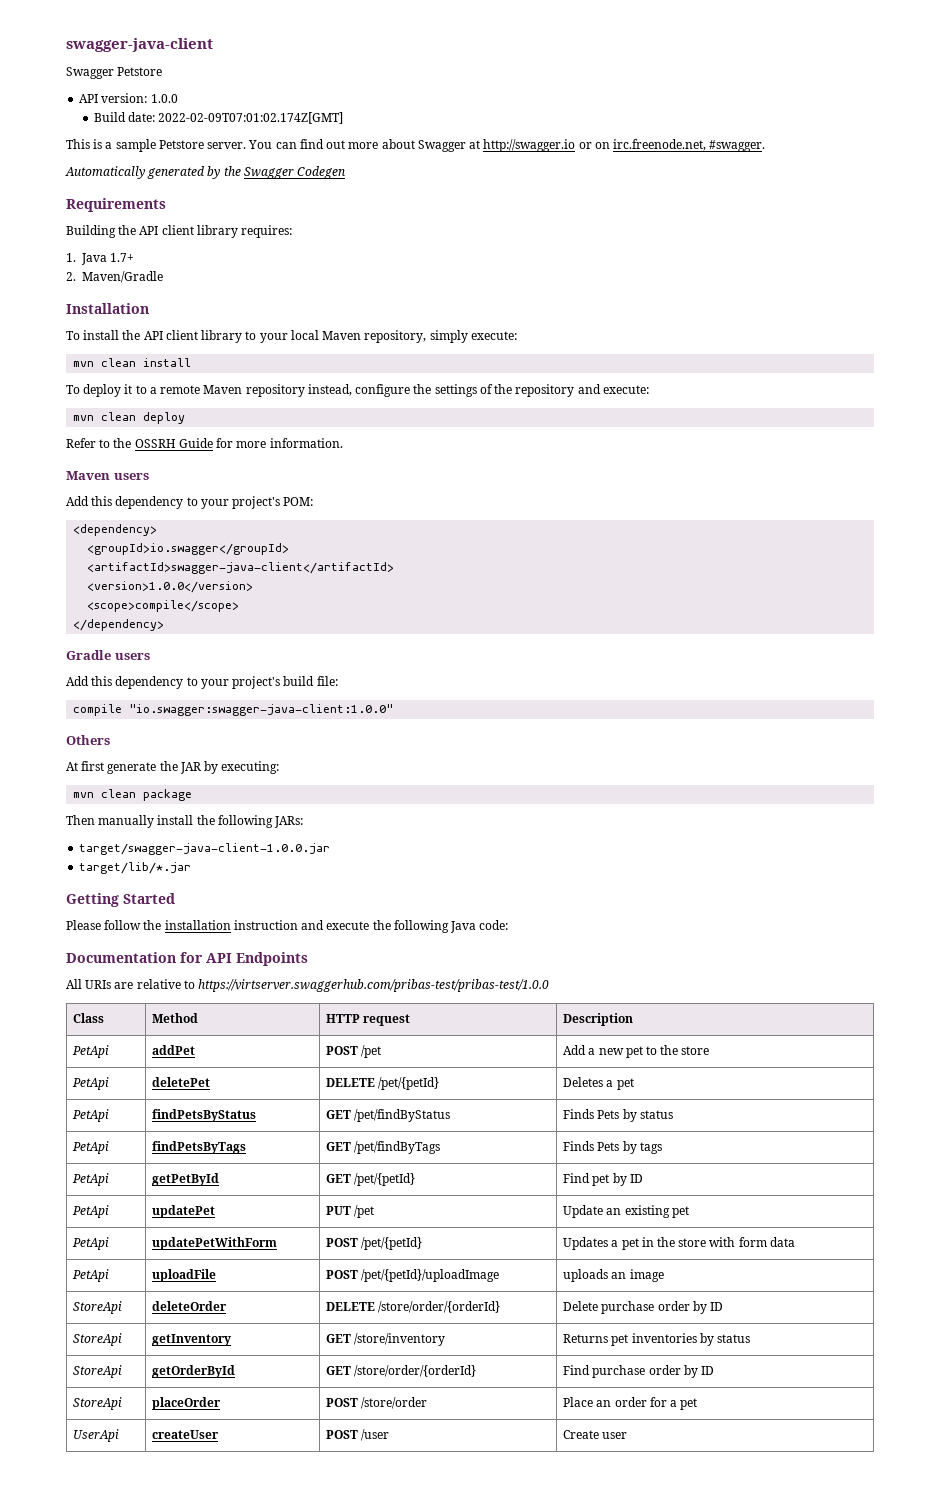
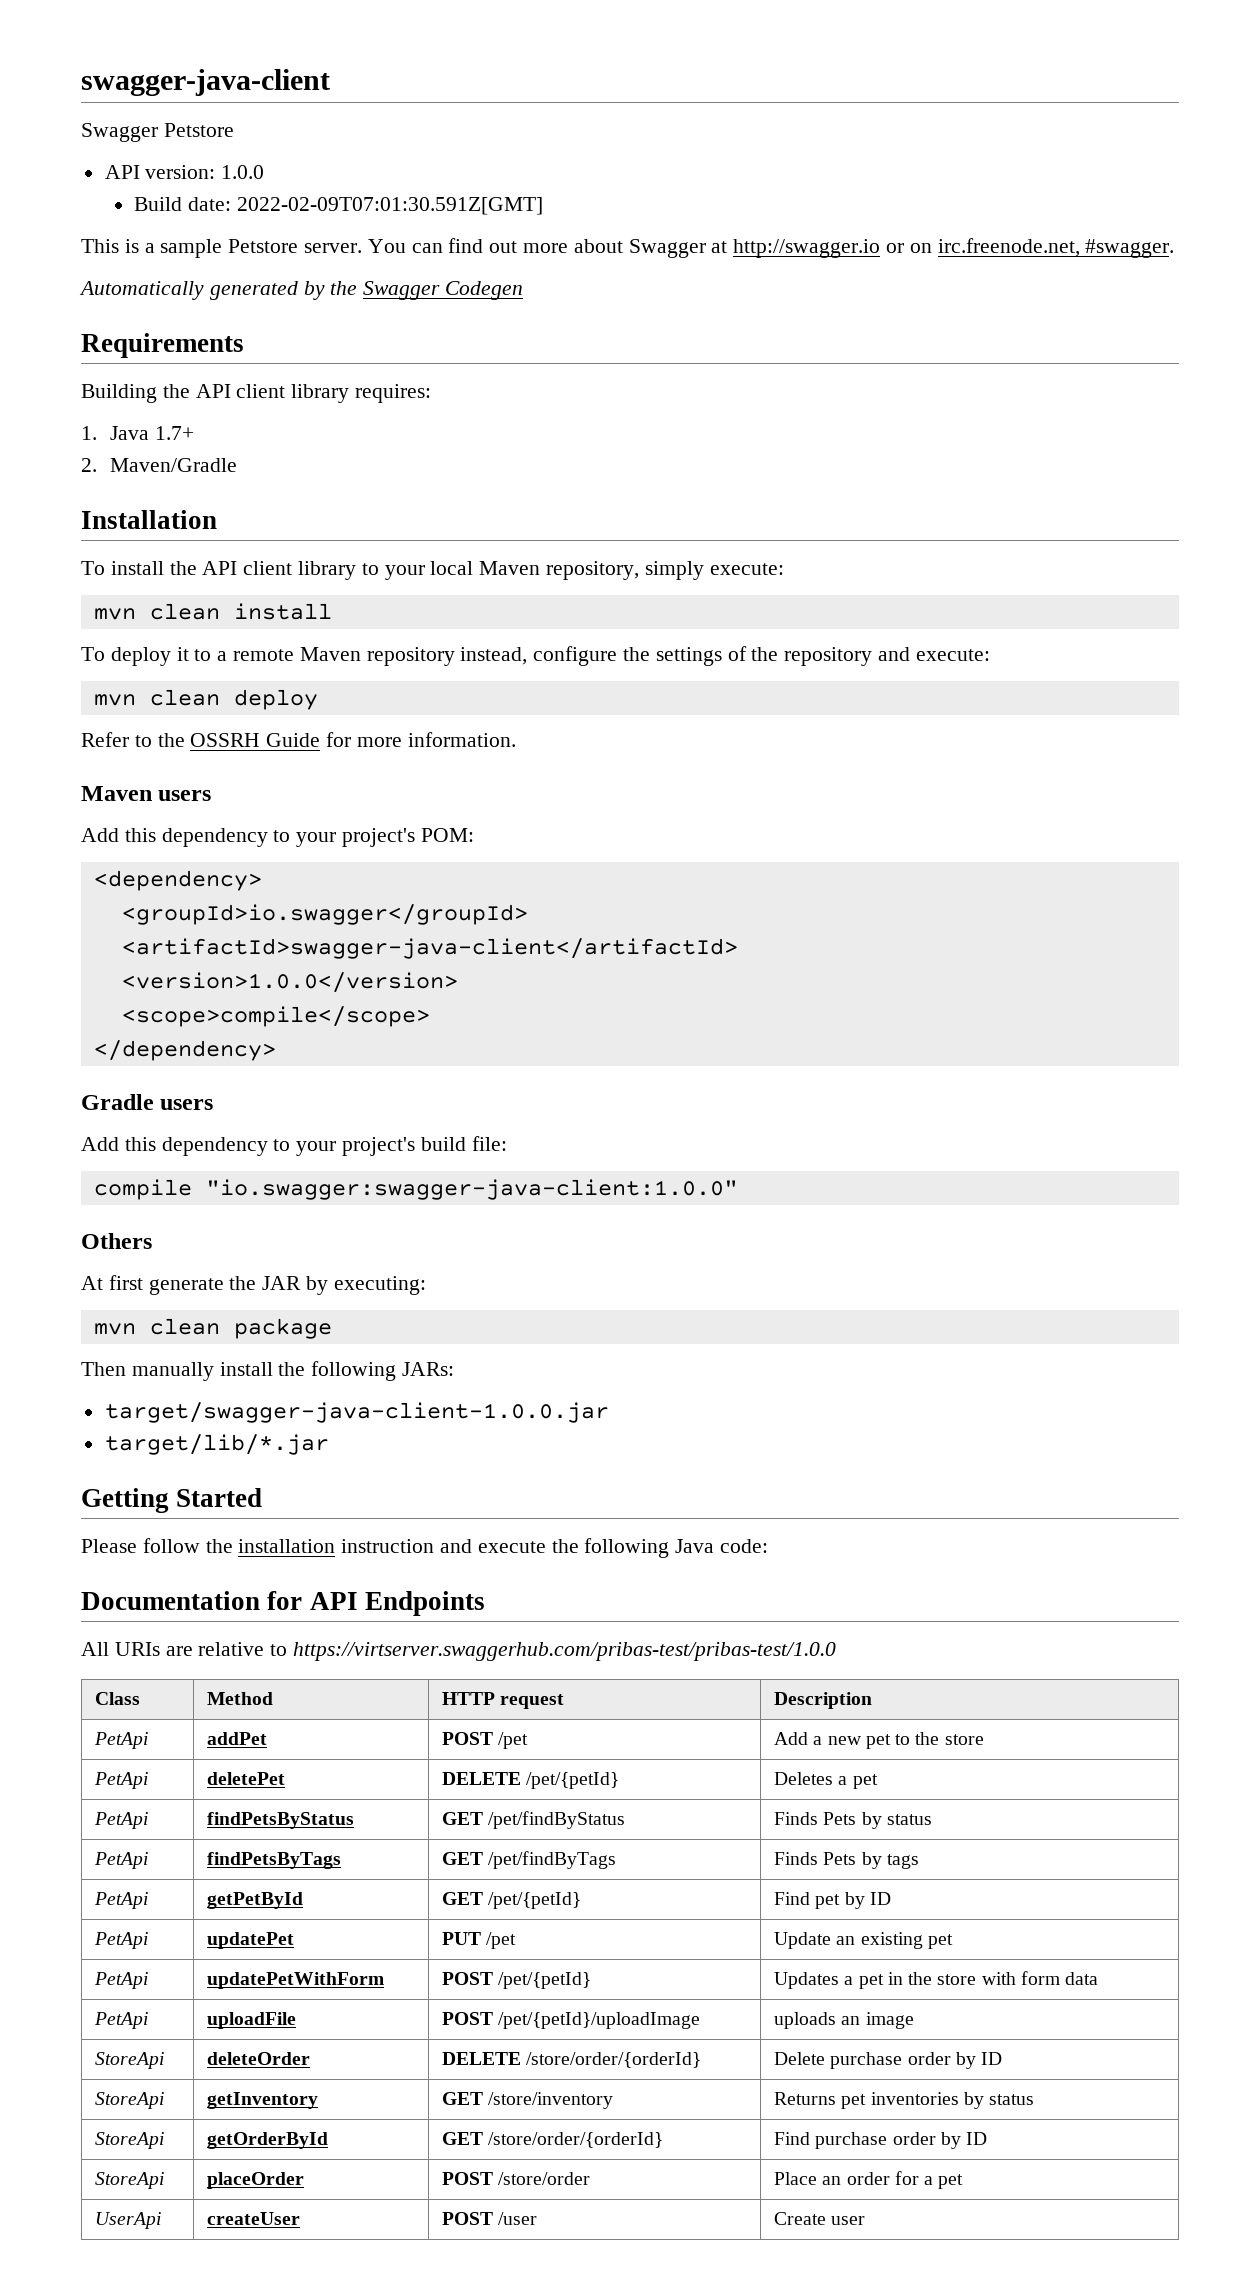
- Build date: 2022-02-09T07:01:02.174Z[GMT]
+ Build date: 2022-02-09T07:01:30.591Z[GMT]

